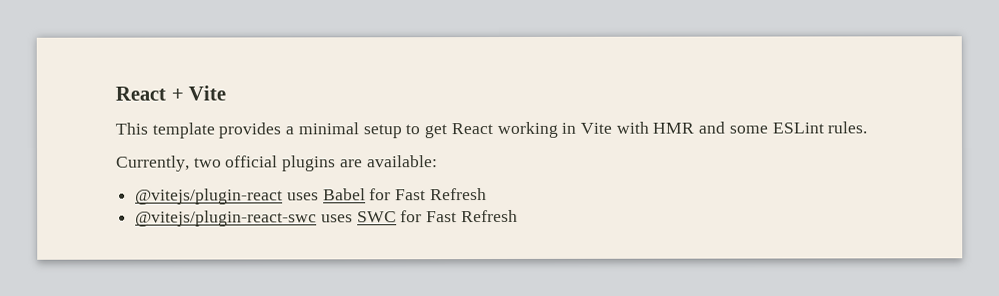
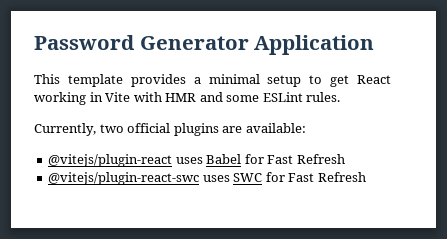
- React + Vite
+ Password Generator Application

